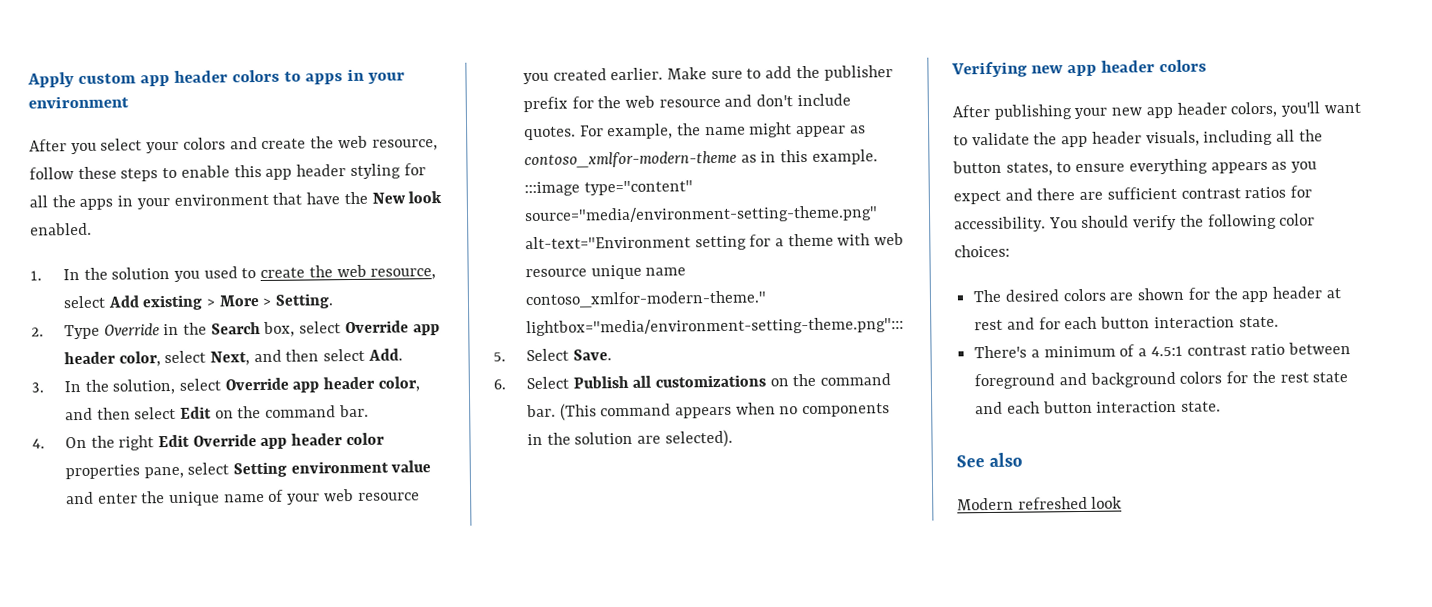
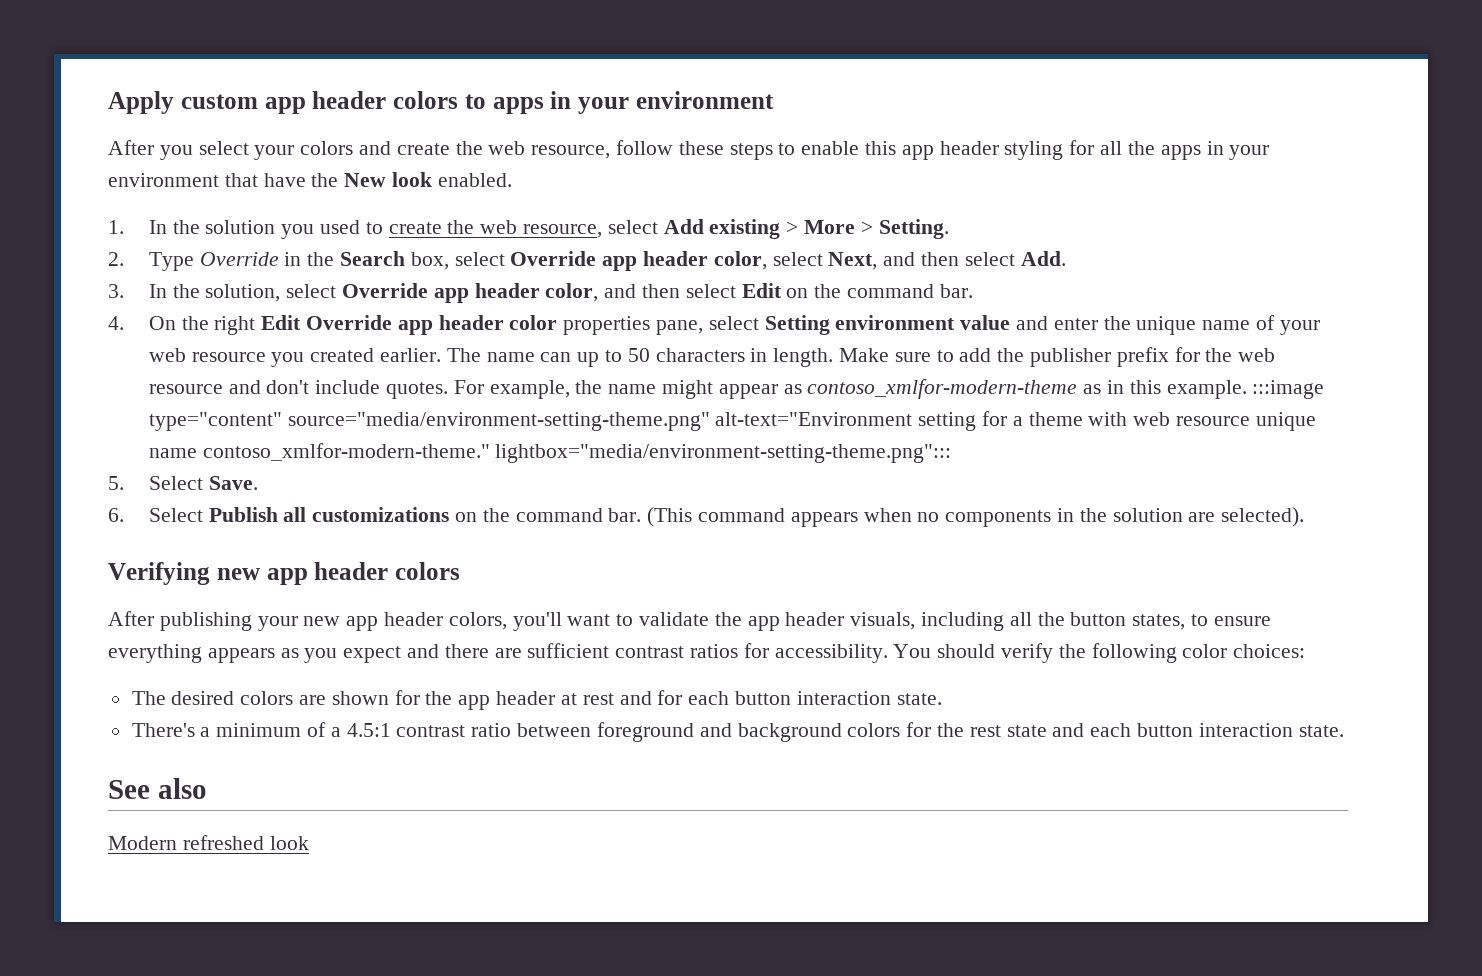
+ The name can up to 50 characters in length.

